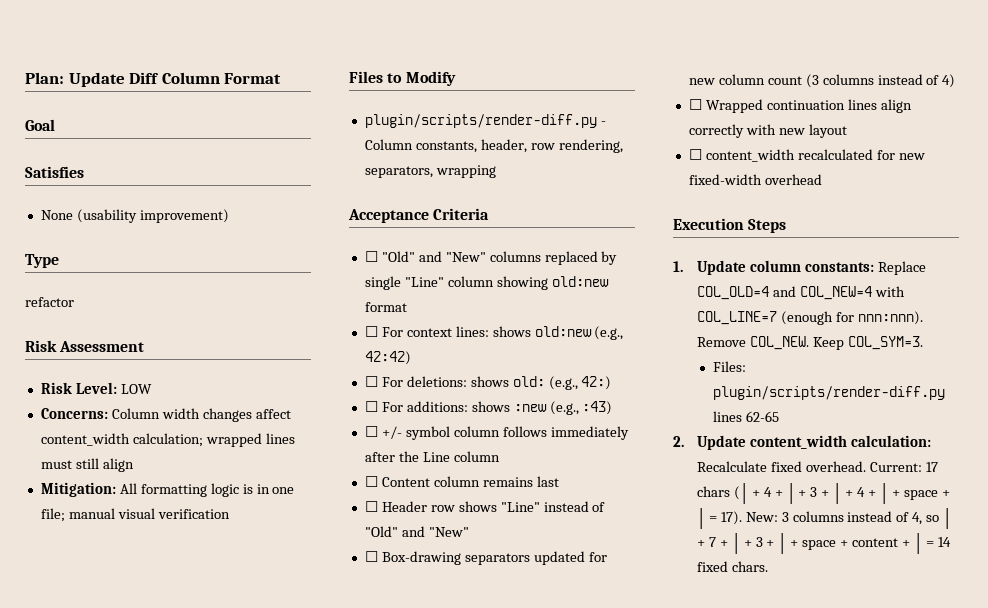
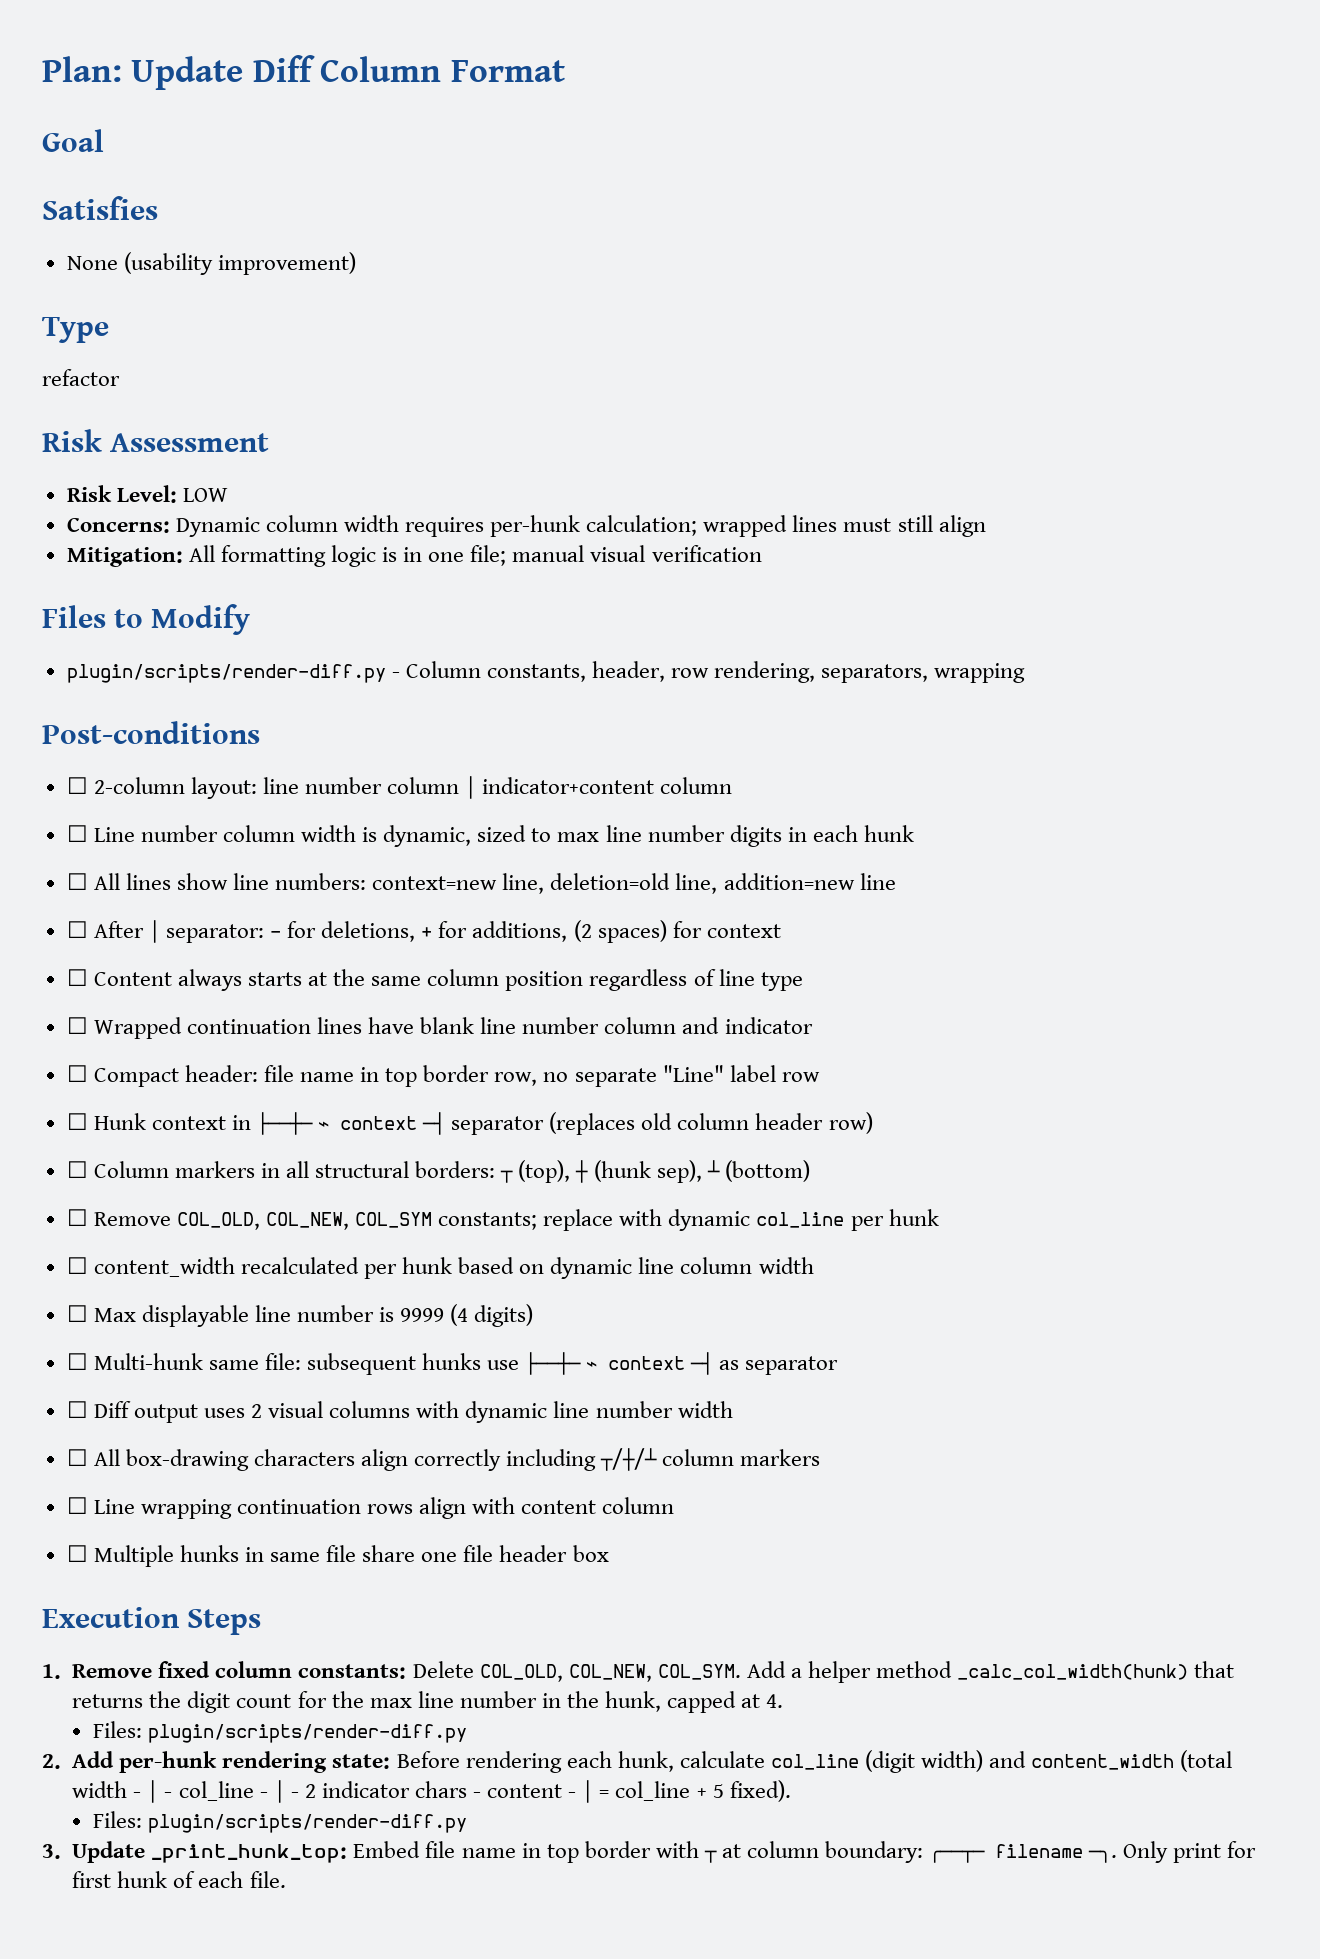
- Concerns: Column width changes affect content_width calculation; wrapped lines must still align
+ Concerns: Dynamic column width requires per-hunk calculation; wrapped lines must still align
- Acceptance Criteria
- ☐ "Old" and "New" columns replaced by single "Line" column showing old:new format
- ☐ For context lines: shows old:new (e.g., 42:42)
- ☐ For deletions: shows old: (e.g., 42:)
- ☐ For additions: shows :new (e.g., :43)
- ☐ +/- symbol column follows immediately after the Line column
- ☐ Content column remains last
- ☐ Header row shows "Line" instead of "Old" and "New"
- ☐ Box-drawing separators updated for new column count (3 columns instead of 4)
- ☐ Wrapped continuation lines align correctly with new layout
- ☐ content_width recalculated for new fixed-width overhead
+ Post-conditions
+ ☐ 2-column layout: line number column │ indicator+content column
+ ☐ Line number column width is dynamic, sized to max line number digits in each hunk
+ ☐ All lines show line numbers: context=new line, deletion=old line, addition=new line
+ ☐ After │ separator: - for deletions, + for additions, (2 spaces) for context
+ ☐ Content always starts at the same column position regardless of line type
+ ☐ Wrapped continuation lines have blank line number column and indicator
+ ☐ Compact header: file name in top border row, no separate "Line" label row
+ ☐ Hunk context in ├──┼─ ⌁ context ─┤ separator (replaces old column header row)
+ ☐ Column markers in all structural borders: ┬ (top), ┼ (hunk sep), ┴ (bottom)
+ ☐ Remove COL_OLD, COL_NEW, COL_SYM constants; replace with dynamic col_line per hunk
+ ☐ content_width recalculated per hunk based on dynamic line column width
+ ☐ Max displayable line number is 9999 (4 digits)
+ ☐ Multi-hunk same file: subsequent hunks use ├──┼─ ⌁ context ─┤ as separator
+ ☐ Diff output uses 2 visual columns with dynamic line number width
+ ☐ All box-drawing characters align correctly including ┬/┼/┴ column markers
+ ☐ Line wrapping continuation rows align with content column
+ ☐ Multiple hunks in same file share one file header box
  Execution Steps
- 1. Update column constants: Replace COL_OLD=4 and COL_NEW=4 with COL_LINE=7 (enough for nnn:nnn). Remove COL_NEW. Keep COL_SYM=3.
- Files: plugin/scripts/render-diff.py lines 62-65
- 2. Update content_width calculation: Recalculate fixed overhead. Current: 17 chars (│ + 4 + │ + 3 + │ + 4 + │ + space + │ = 17). New: 3 columns instead of 4, so │ + 7 + │ + 3 + │ + space + content + │ = 14 fixed chars.
+ 1. Remove fixed column constants: Delete COL_OLD, COL_NEW, COL_SYM. Add a helper method _calc_col_width(hunk) that returns the digit count for the max line number in the hunk, capped at 4.
+ Files: plugin/scripts/render-diff.py
+ 2. Add per-hunk rendering state: Before rendering each hunk, calculate col_line (digit width) and content_width (total width - │ - col_line - │ - 2 indicator chars - content - │ = col_line + 5 fixed).
+ Files: plugin/scripts/render-diff.py
+ 3. Update _print_hunk_top: Embed file name in top border with ┬ at column boundary: ╭──┬─ filename ─╮. Only print for first hunk of each file.

